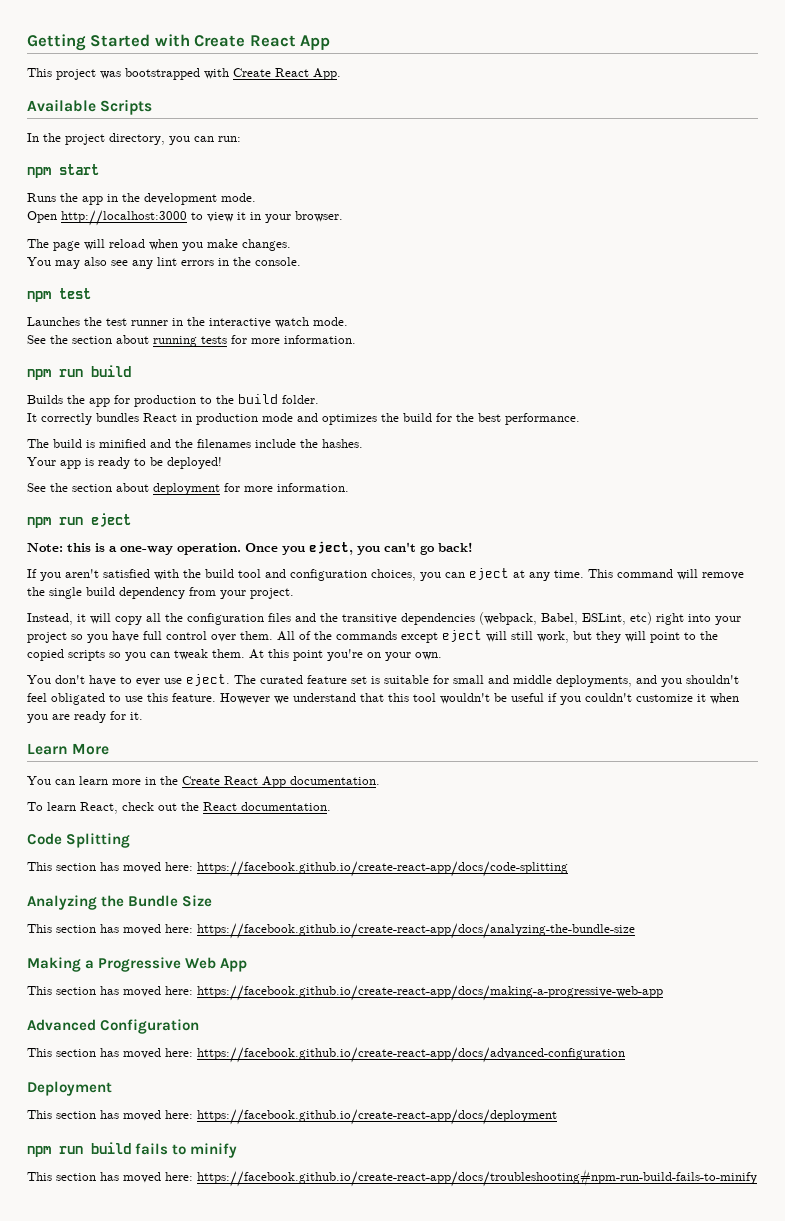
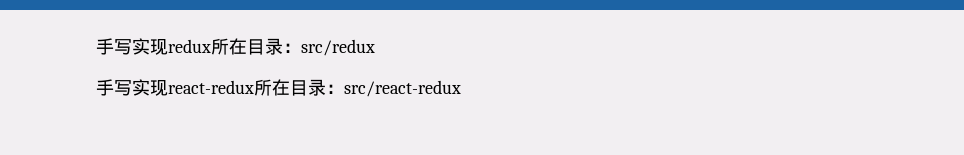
- Getting Started with Create React App
- This project was bootstrapped with Create React App.
- Available Scripts
- In the project directory, you can run:
- npm start
- Runs the app in the development mode.
- Open http://localhost:3000 to view it in your browser.
- The page will reload when you make changes.
- You may also see any lint errors in the console.
- npm test
- Launches the test runner in the interactive watch mode.
- See the section about running tests for more information.
- npm run build
- Builds the app for production to the build folder.
- It correctly bundles React in production mode and optimizes the build for the best performance.
- The build is minified and the filenames include the hashes.
- Your app is ready to be deployed!
- See the section about deployment for more information.
- npm run eject
- Note: this is a one-way operation. Once you eject, you can't go back!
- If you aren't satisfied with the build tool and configuration choices, you can eject at any time. This command will remove the single build dependency from your project.
- Instead, it will copy all the configuration files and the transitive dependencies (webpack, Babel, ESLint, etc) right into your project so you have full control over them. All of the commands except eject will still work, but they will point to the copied scripts so you can tweak them. At this point you're on your own.
- You don't have to ever use eject. The curated feature set is suitable for small and middle deployments, and you shouldn't feel obligated to use this feature. However we understand that this tool wouldn't be useful if you couldn't customize it when you are ready for it.
- Learn More
- You can learn more in the Create React App documentation.
- To learn React, check out the React documentation.
- Code Splitting
- This section has moved here: https://facebook.github.io/create-react-app/docs/code-splitting
- Analyzing the Bundle Size
- This section has moved here: https://facebook.github.io/create-react-app/docs/analyzing-the-bundle-size
- Making a Progressive Web App
- This section has moved here: https://facebook.github.io/create-react-app/docs/making-a-progressive-web-app
- Advanced Configuration
- This section has moved here: https://facebook.github.io/create-react-app/docs/advanced-configuration
- Deployment
- This section has moved here: https://facebook.github.io/create-react-app/docs/deployment
- npm run build fails to minify
- This section has moved here: https://facebook.github.io/create-react-app/docs/troubleshooting#npm-run-build-fails-to-minify
+ 手写实现redux所在目录：src/redux
+ 手写实现react-redux所在目录：src/react-redux

